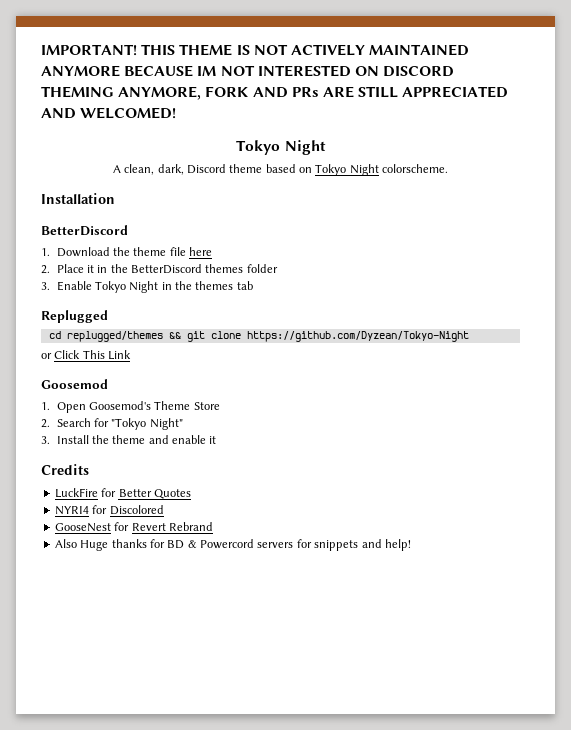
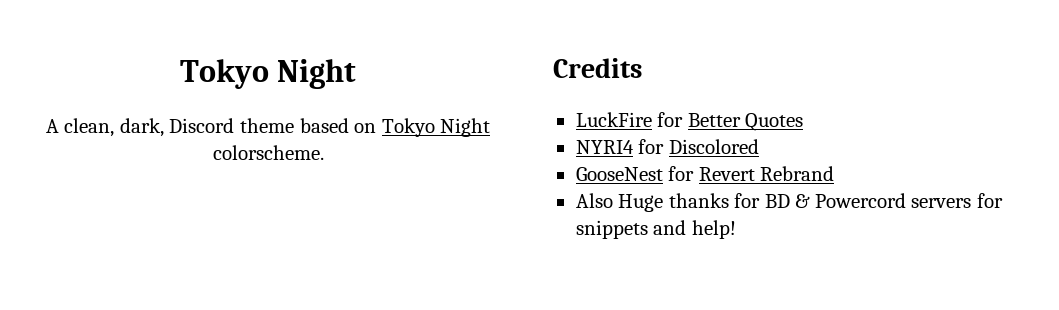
- IMPORTANT! THIS THEME IS NOT ACTIVELY MAINTAINED ANYMORE BECAUSE IM NOT INTERESTED ON DISCORD THEMING ANYMORE, FORK AND PRs ARE STILL APPRECIATED AND WELCOMED!
- Installation
- BetterDiscord
- 1. Download the theme file here
- 2. Place it in the BetterDiscord themes folder
- 3. Enable Tokyo Night in the themes tab
- Replugged
- cd replugged/themes && git clone https://github.com/Dyzean/Tokyo-Night
- or Click This Link
- Goosemod
- 1. Open Goosemod's Theme Store
- 2. Search for "Tokyo Night"
- 3. Install the theme and enable it

